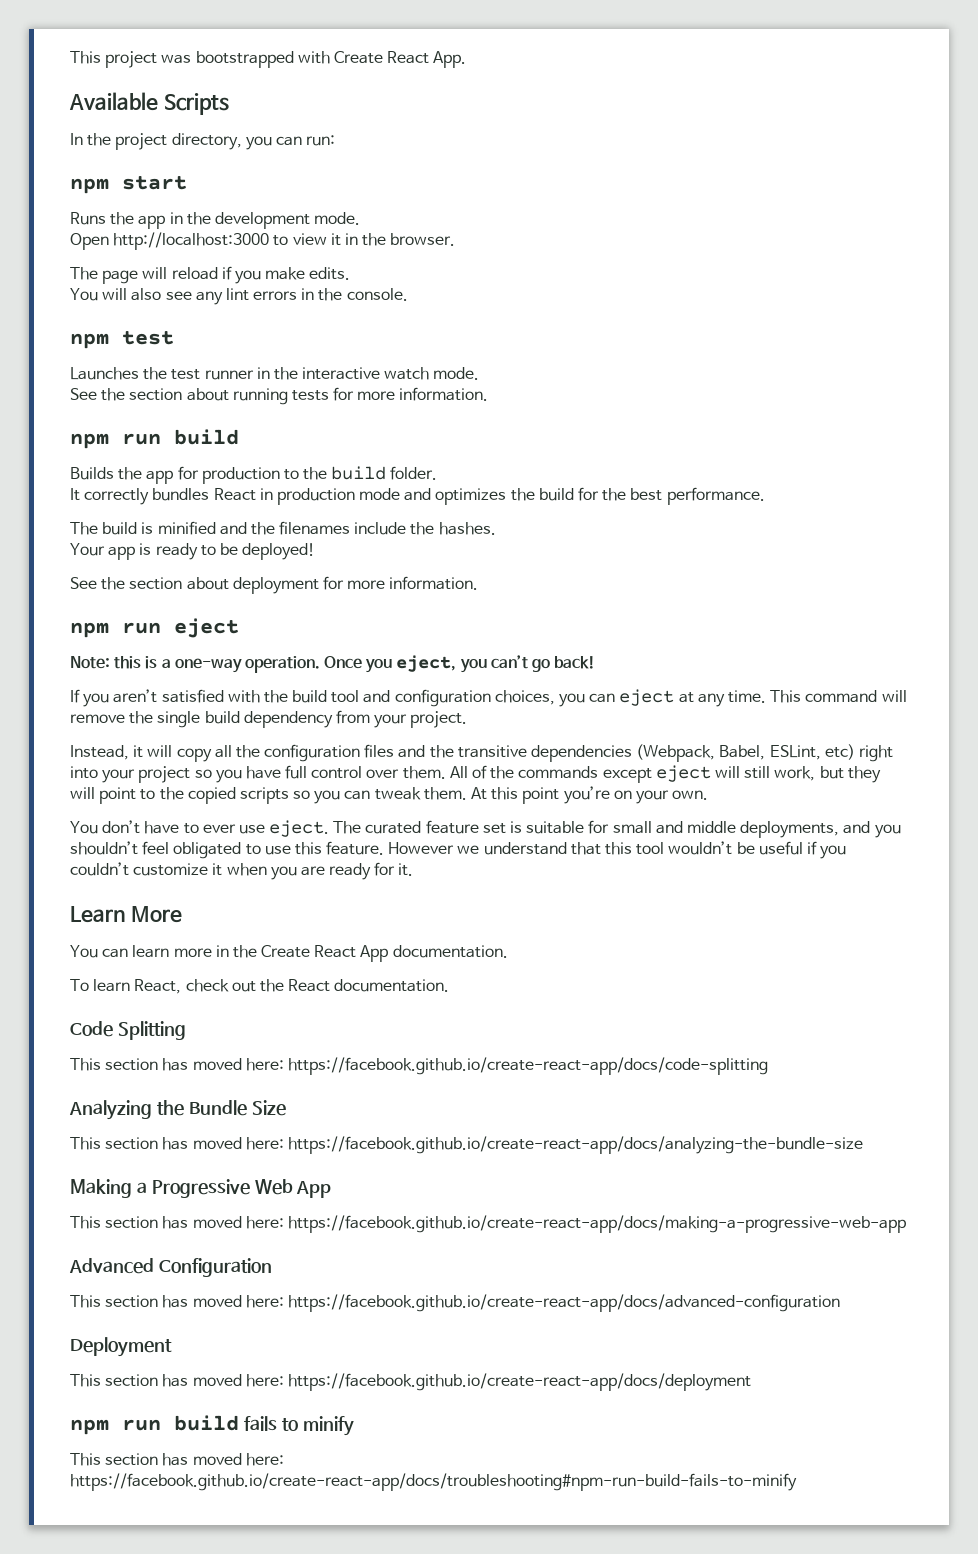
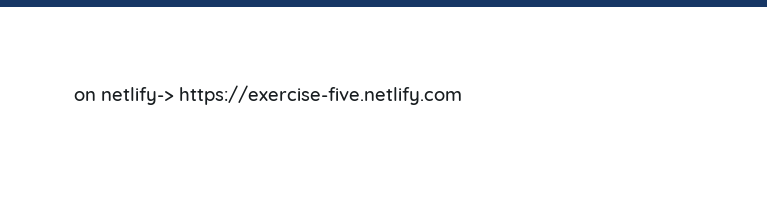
- This project was bootstrapped with Create React App.
- Available Scripts
- In the project directory, you can run:
- npm start
- Runs the app in the development mode.
- Open http://localhost:3000 to view it in the browser.
- The page will reload if you make edits.
- You will also see any lint errors in the console.
- npm test
- Launches the test runner in the interactive watch mode.
- See the section about running tests for more information.
- npm run build
- Builds the app for production to the build folder.
- It correctly bundles React in production mode and optimizes the build for the best performance.
- The build is minified and the filenames include the hashes.
- Your app is ready to be deployed!
- See the section about deployment for more information.
- npm run eject
- Note: this is a one-way operation. Once you eject, you can’t go back!
- If you aren’t satisfied with the build tool and configuration choices, you can eject at any time. This command will remove the single build dependency from your project.
- Instead, it will copy all the configuration files and the transitive dependencies (Webpack, Babel, ESLint, etc) right into your project so you have full control over them. All of the commands except eject will still work, but they will point to the copied scripts so you can tweak them. At this point you’re on your own.
- You don’t have to ever use eject. The curated feature set is suitable for small and middle deployments, and you shouldn’t feel obligated to use this feature. However we understand that this tool wouldn’t be useful if you couldn’t customize it when you are ready for it.
- Learn More
- You can learn more in the Create React App documentation.
- To learn React, check out the React documentation.
- Code Splitting
- This section has moved here: https://facebook.github.io/create-react-app/docs/code-splitting
- Analyzing the Bundle Size
- This section has moved here: https://facebook.github.io/create-react-app/docs/analyzing-the-bundle-size
- Making a Progressive Web App
- This section has moved here: https://facebook.github.io/create-react-app/docs/making-a-progressive-web-app
- Advanced Configuration
- This section has moved here: https://facebook.github.io/create-react-app/docs/advanced-configuration
- Deployment
- This section has moved here: https://facebook.github.io/create-react-app/docs/deployment
- npm run build fails to minify
- This section has moved here: https://facebook.github.io/create-react-app/docs/troubleshooting#npm-run-build-fails-to-minify
+ on netlify-> https://exercise-five.netlify.com

